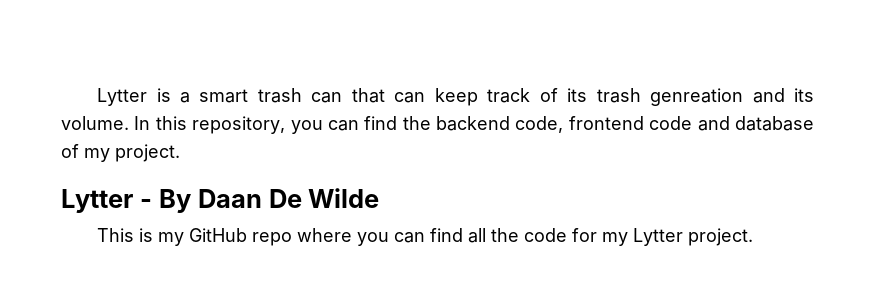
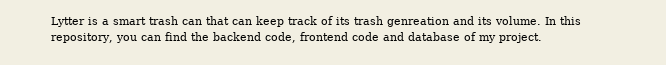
- Lytter - By Daan De Wilde
- This is my GitHub repo where you can find all the code for my Lytter project.

